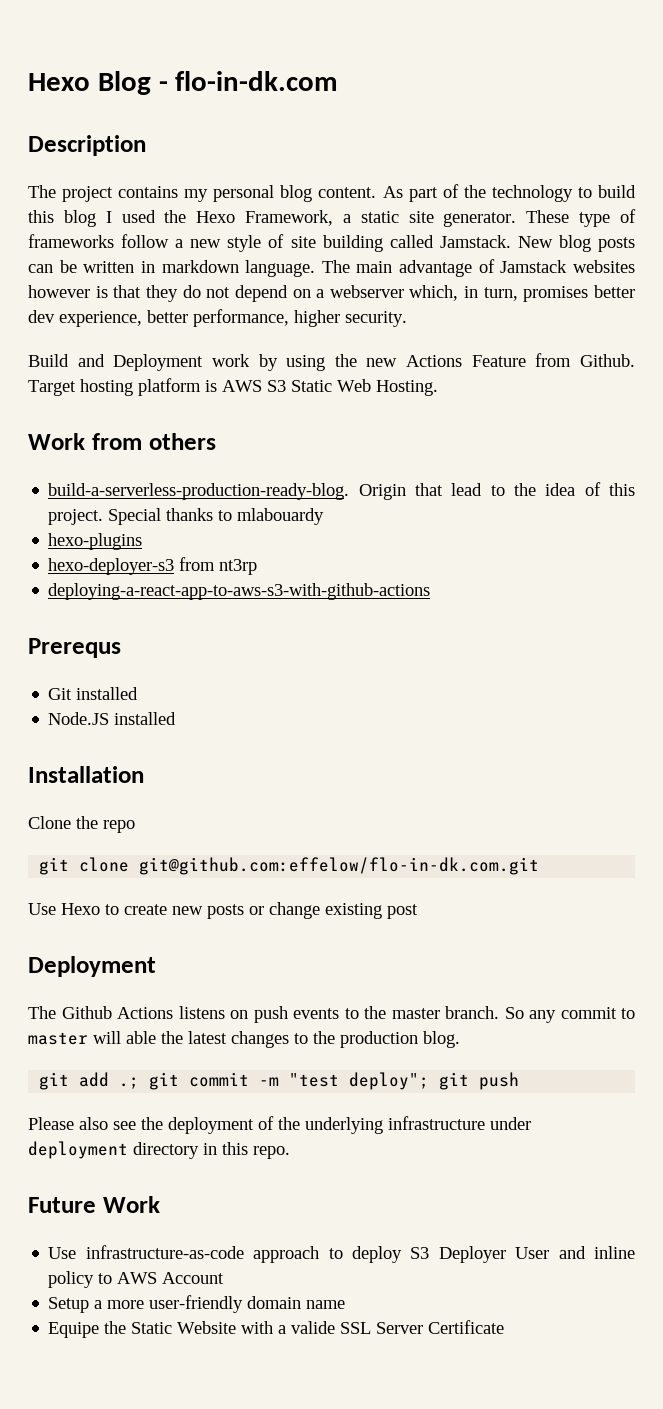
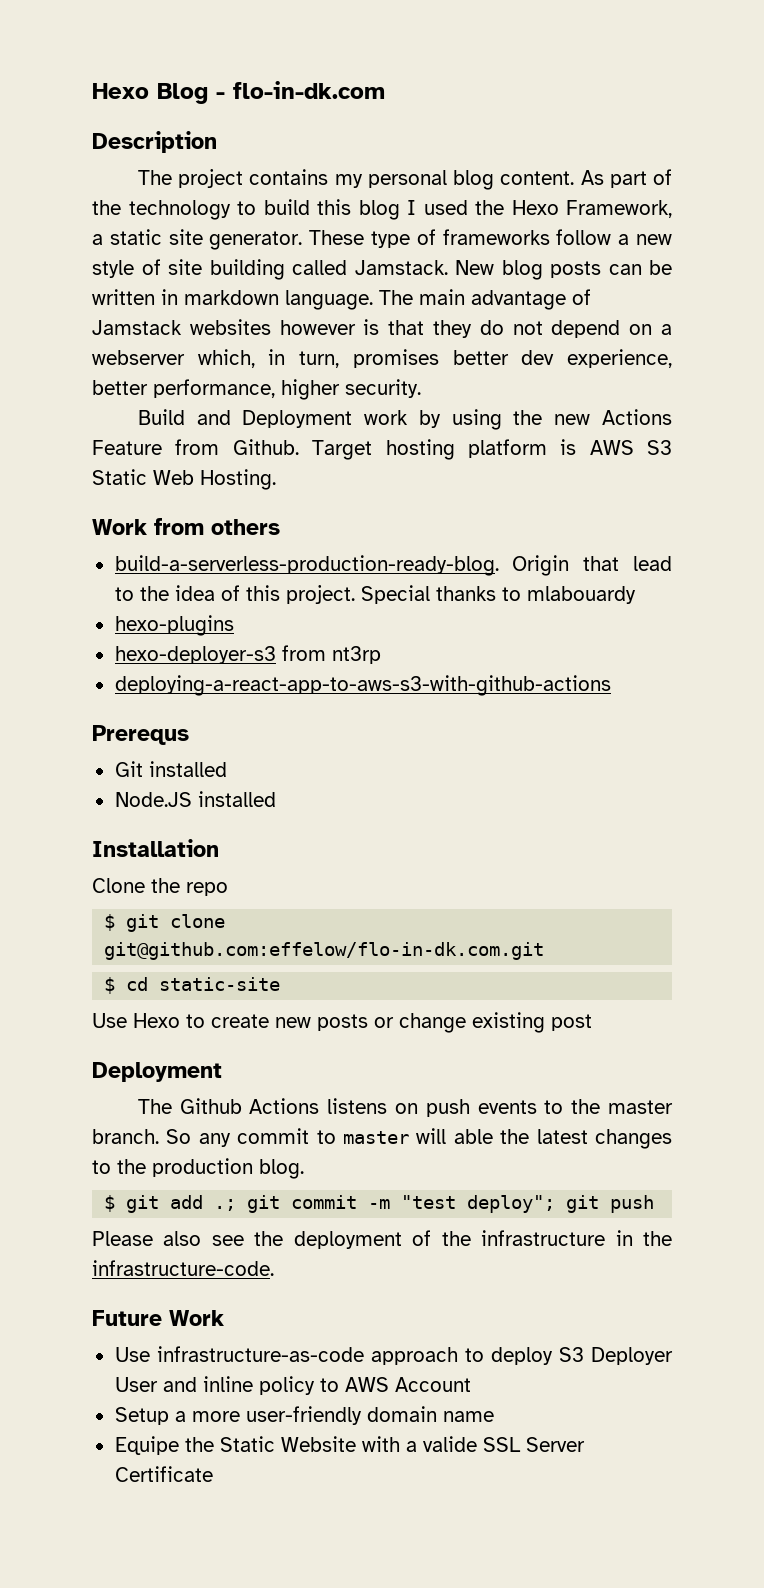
- git clone git@github.com:effelow/flo-in-dk.com.git
+ $ git clone git@github.com:effelow/flo-in-dk.com.git
+ $ cd static-site
- git add .; git commit -m "test deploy"; git push
+ $ git add .; git commit -m "test deploy"; git push
- Please also see the deployment of the underlying infrastructure under deployment directory in this repo.
+ Please also see the deployment of the infrastructure in the infrastructure-code.

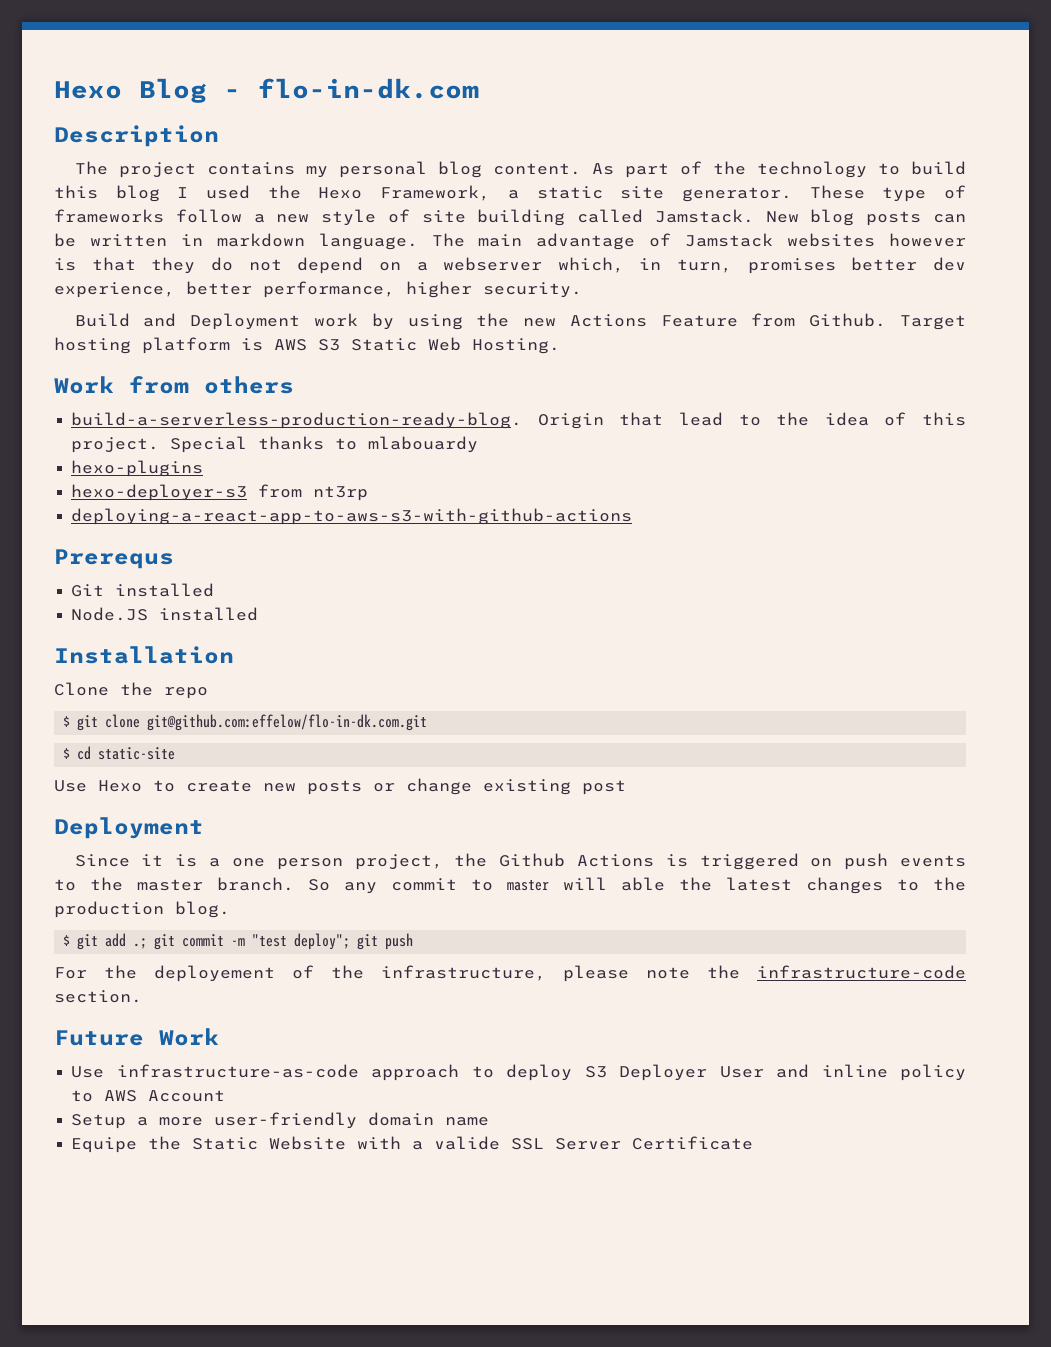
- The Github Actions listens on push events to the master branch.
+ Since it is a one person project, the Github Actions is triggered on push events to the master branch.
- Please also see the deployment of the infrastructure in the infrastructure-code.
+ For the deployement of the infrastructure, please note the infrastructure-code section.

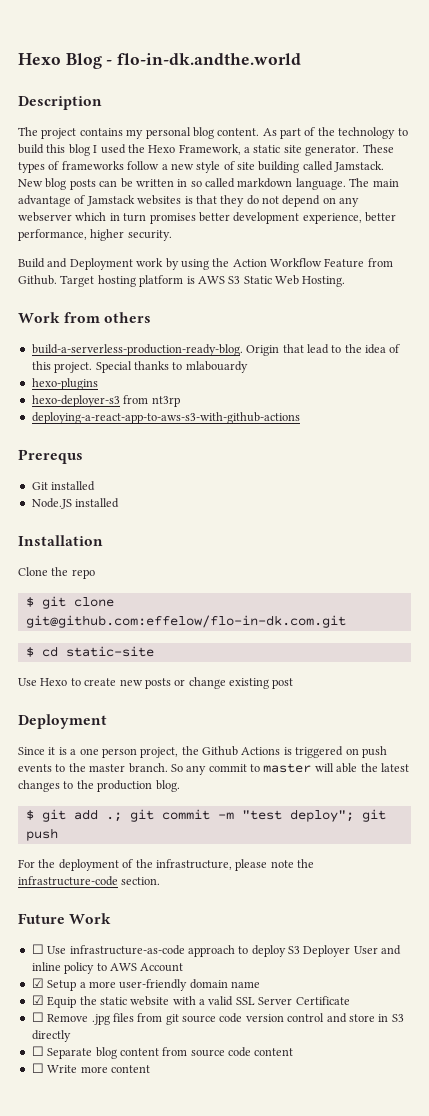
- Hexo Blog - flo-in-dk.com
+ Hexo Blog - flo-in-dk.andthe.world
- These type of frameworks follow a new style of site building called Jamstack.
+ These types of frameworks follow a new style of site building called Jamstack.
- New blog posts can be written in markdown language.
+ New blog posts can be written in so called markdown language.
- The main advantage of Jamstack websites however is that they do not depend on a webserver which, in turn, promises better dev experience, better performance, higher security.
+ The main advantage of Jamstack websites is that they do not depend on any webserver which in turn promises better development experience, better performance, higher security.
- Build and Deployment work by using the new Actions Feature from Github.
+ Build and Deployment work by using the Action Workflow Feature from Github.
- For the deployement of the infrastructure, please note the infrastructure-code section.
+ For the deployment of the infrastructure, please note the infrastructure-code section.
- Use infrastructure-as-code approach to deploy S3 Deployer User and inline policy to AWS Account
+ ☐ Use infrastructure-as-code approach to deploy S3 Deployer User and inline policy to AWS Account
- Setup a more user-friendly domain name
+ ☑ Setup a more user-friendly domain name
- Equipe the Static Website with a valide SSL Server Certificate
+ ☑ Equip the static website with a valid SSL Server Certificate
+ ☐ Remove .jpg files from git source code version control and store in S3 directly
+ ☐ Separate blog content from source code content
+ ☐ Write more content

